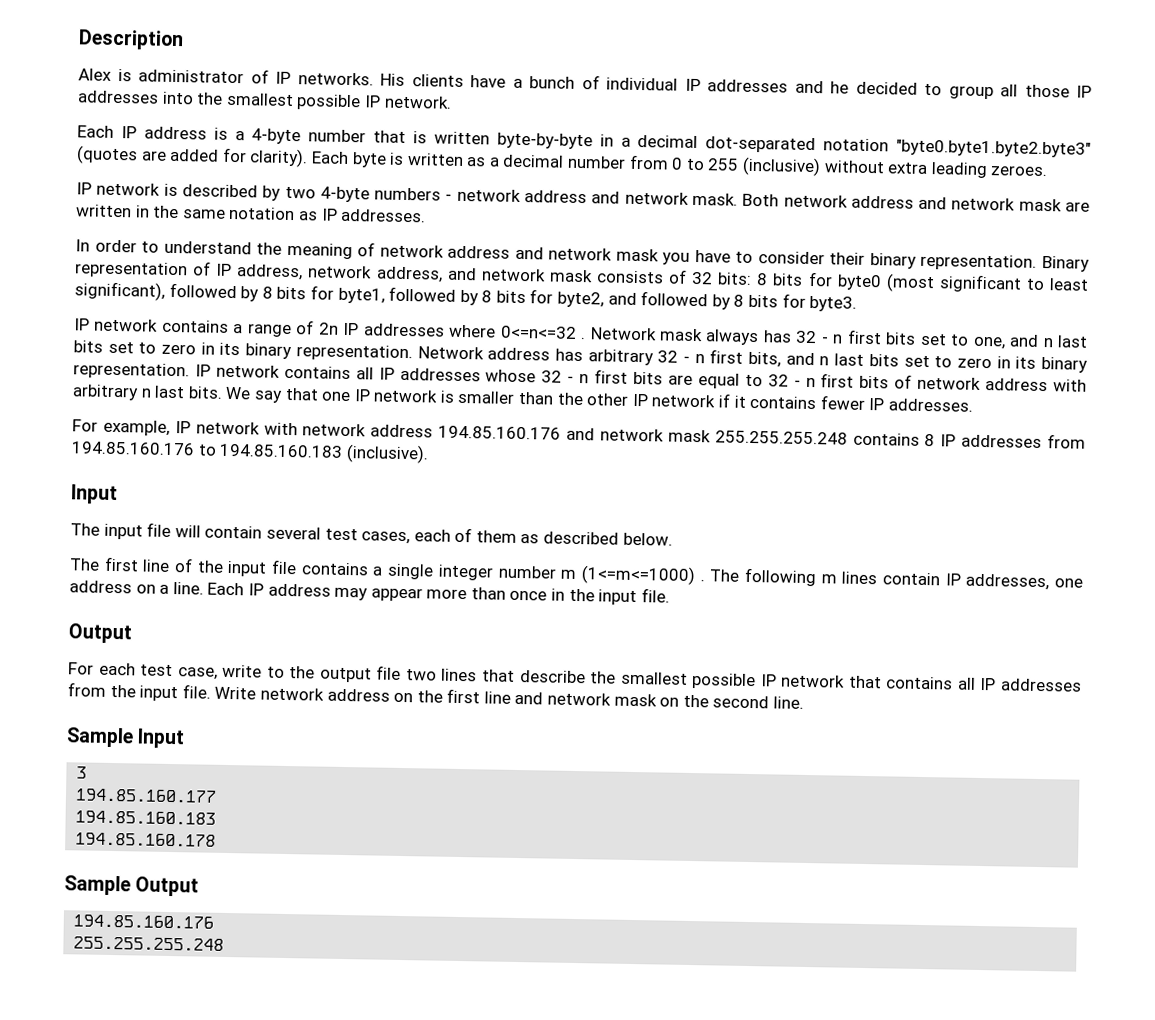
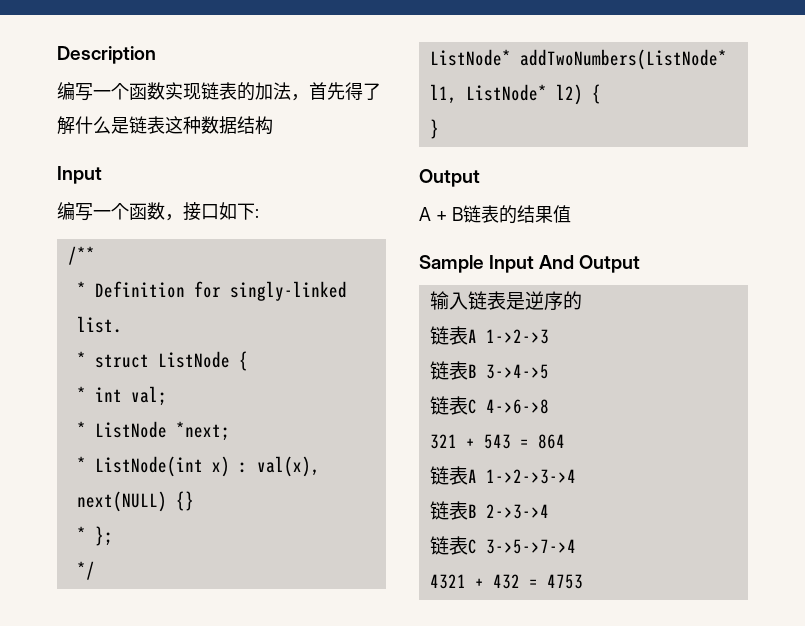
- Alex is administrator of IP networks. His clients have a bunch of individual IP addresses and he decided to group all those IP addresses into the smallest possible IP network.
- Each IP address is a 4-byte number that is written byte-by-byte in a decimal dot-separated notation "byte0.byte1.byte2.byte3" (quotes are added for clarity). Each byte is written as a decimal number from 0 to 255 (inclusive) without extra leading zeroes.
- IP network is described by two 4-byte numbers - network address and network mask. Both network address and network mask are written in the same notation as IP addresses.
- In order to understand the meaning of network address and network mask you have to consider their binary representation. Binary representation of IP address, network address, and network mask consists of 32 bits: 8 bits for byte0 (most significant to least significant), followed by 8 bits for byte1, followed by 8 bits for byte2, and followed by 8 bits for byte3.
- IP network contains a range of 2n IP addresses where 0<=n<=32 . Network mask always has 32 - n first bits set to one, and n last bits set to zero in its binary representation. Network address has arbitrary 32 - n first bits, and n last bits set to zero in its binary representation. IP network contains all IP addresses whose 32 - n first bits are equal to 32 - n first bits of network address with arbitrary n last bits. We say that one IP network is smaller than the other IP network if it contains fewer IP addresses.
- For example, IP network with network address 194.85.160.176 and network mask 255.255.255.248 contains 8 IP addresses from 194.85.160.176 to 194.85.160.183 (inclusive).
+ 编写一个函数实现链表的加法，首先得了解什么是链表这种数据结构
  Input
- The input file will contain several test cases, each of them as described below.
- The first line of the input file contains a single integer number m (1<=m<=1000) . The following m lines contain IP addresses, one address on a line. Each IP address may appear more than once in the input file.
+ 编写一个函数，接口如下:
+ /**
+ * Definition for singly-linked list.
+ * struct ListNode {
+ * int val;
+ * ListNode *next;
+ * ListNode(int x) : val(x), next(NULL) {}
+ * };
+ */
+ ListNode* addTwoNumbers(ListNode* l1, ListNode* l2) {
+ }
  Output
- For each test case, write to the output file two lines that describe the smallest possible IP network that contains all IP addresses from the input file. Write network address on the first line and network mask on the second line.
- Sample Input
- 3
- 194.85.160.177
- 194.85.160.183
- 194.85.160.178
- Sample Output
- 194.85.160.176
- 255.255.255.248
+ A + B链表的结果值
+ Sample Input And Output
+ 输入链表是逆序的
+ 链表A 1->2->3
+ 链表B 3->4->5
+ 链表C 4->6->8
+ 321 + 543 = 864
+ 链表A 1->2->3->4
+ 链表B 2->3->4
+ 链表C 3->5->7->4
+ 4321 + 432 = 4753

